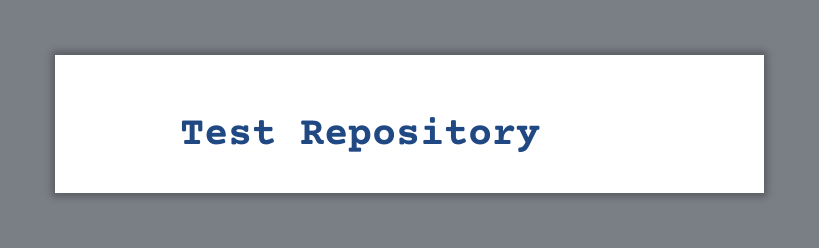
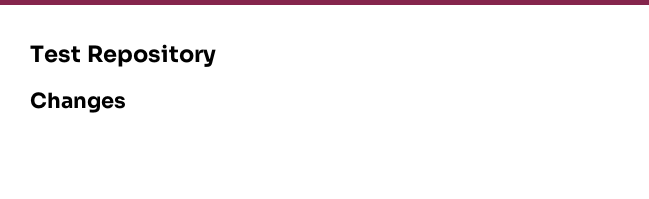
+ Changes

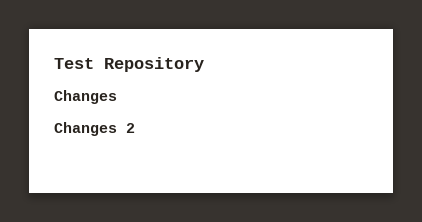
+ Changes 2

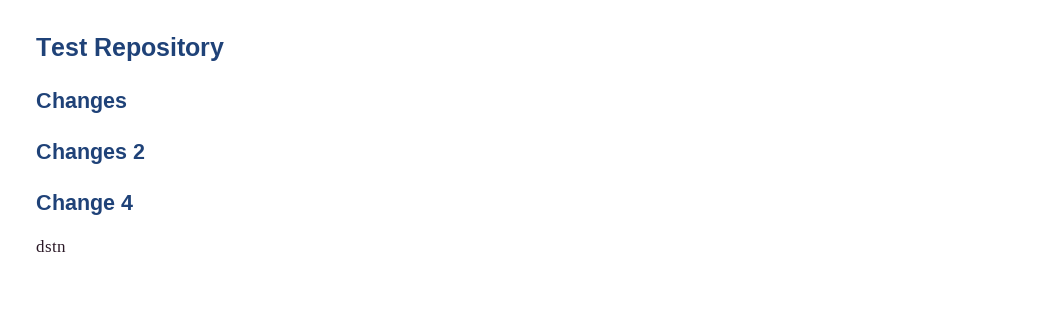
+ Change 4
+ dstn

